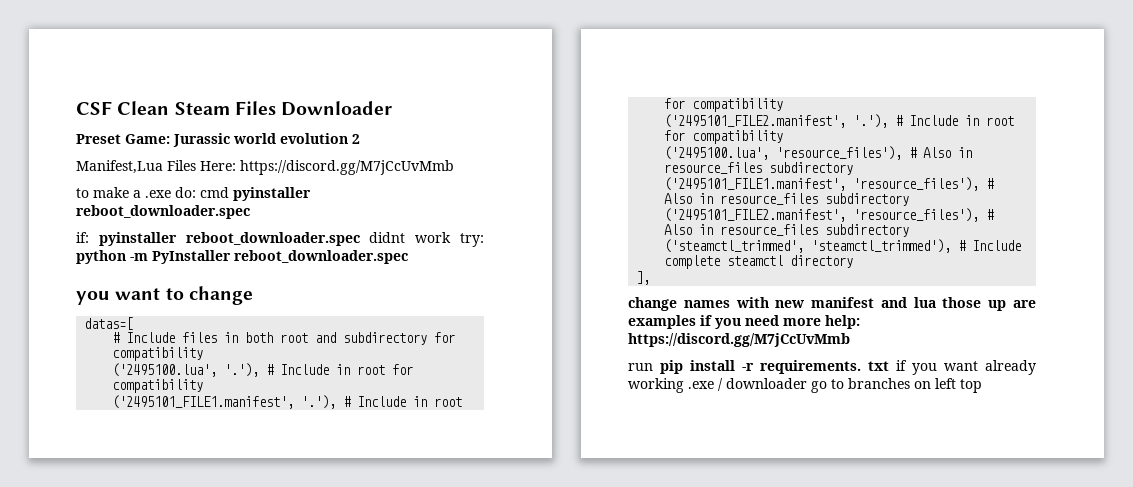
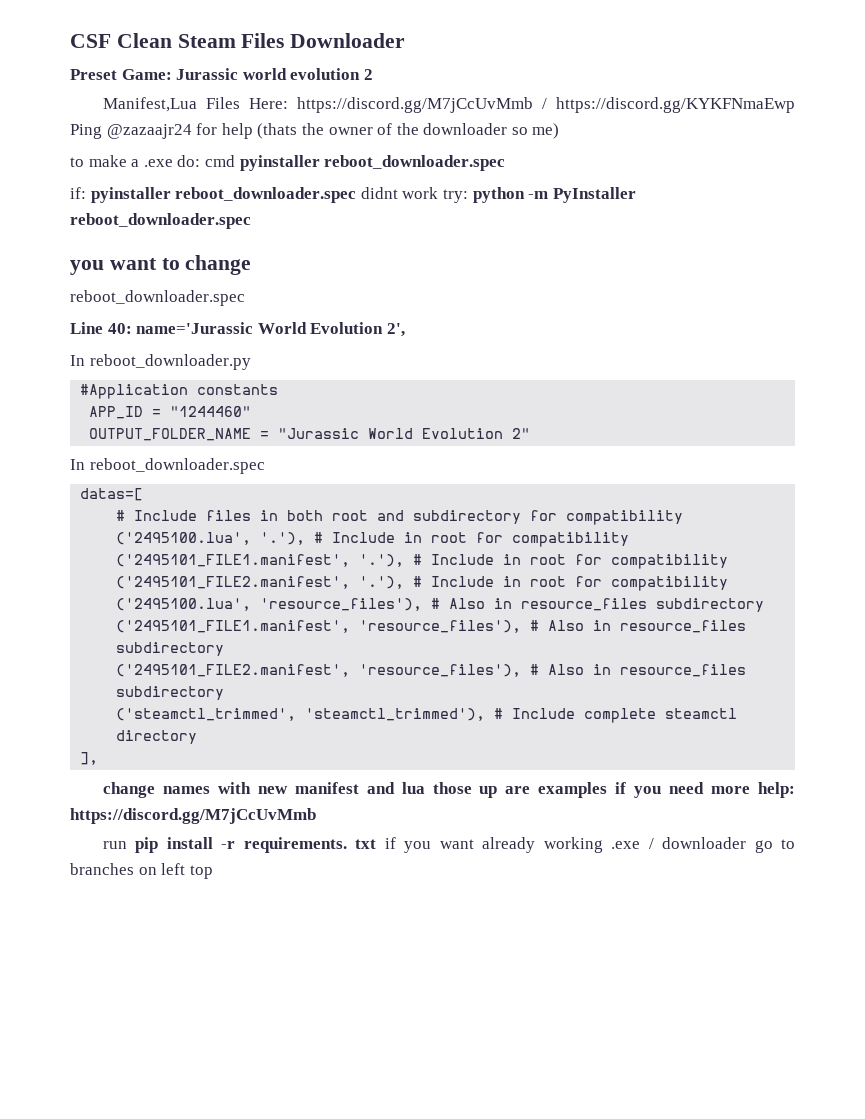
- Manifest,Lua Files Here: https://discord.gg/M7jCcUvMmb
+ Manifest,Lua Files Here: https://discord.gg/M7jCcUvMmb / https://discord.gg/KYKFNmaEwp Ping @zazaajr24 for help (thats the owner of the downloader so me)
  you want to change
+ reboot_downloader.spec
+ Line 40: name='Jurassic World Evolution 2',
+ In reboot_downloader.py
+ #Application constants
+ APP_ID = "1244460"
+ OUTPUT_FOLDER_NAME = "Jurassic World Evolution 2"
+ In reboot_downloader.spec

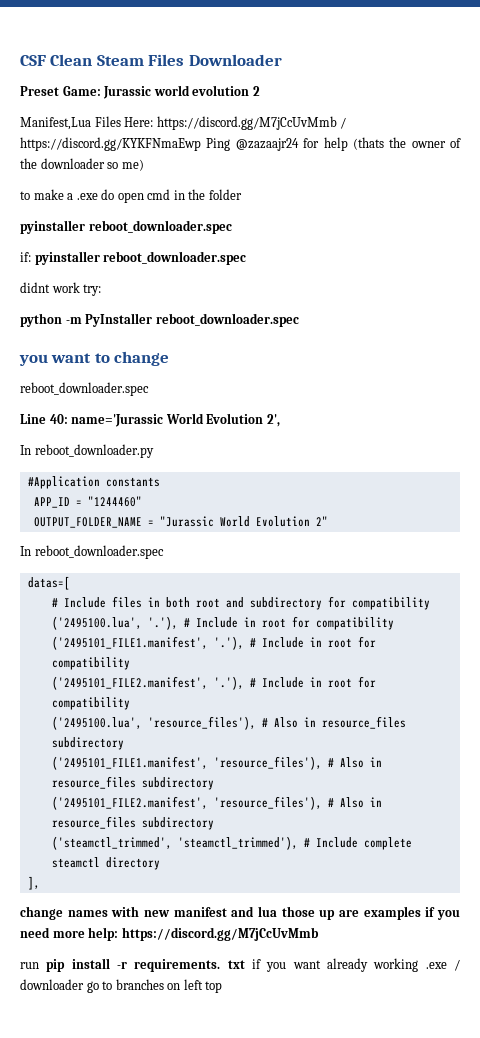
- to make a .exe do: cmd pyinstaller reboot_downloader.spec
+ to make a .exe do open cmd in the folder
+ pyinstaller reboot_downloader.spec
- if: pyinstaller reboot_downloader.spec didnt work try: python -m PyInstaller reboot_downloader.spec
+ if: pyinstaller reboot_downloader.spec
+ didnt work try:
+ python -m PyInstaller reboot_downloader.spec

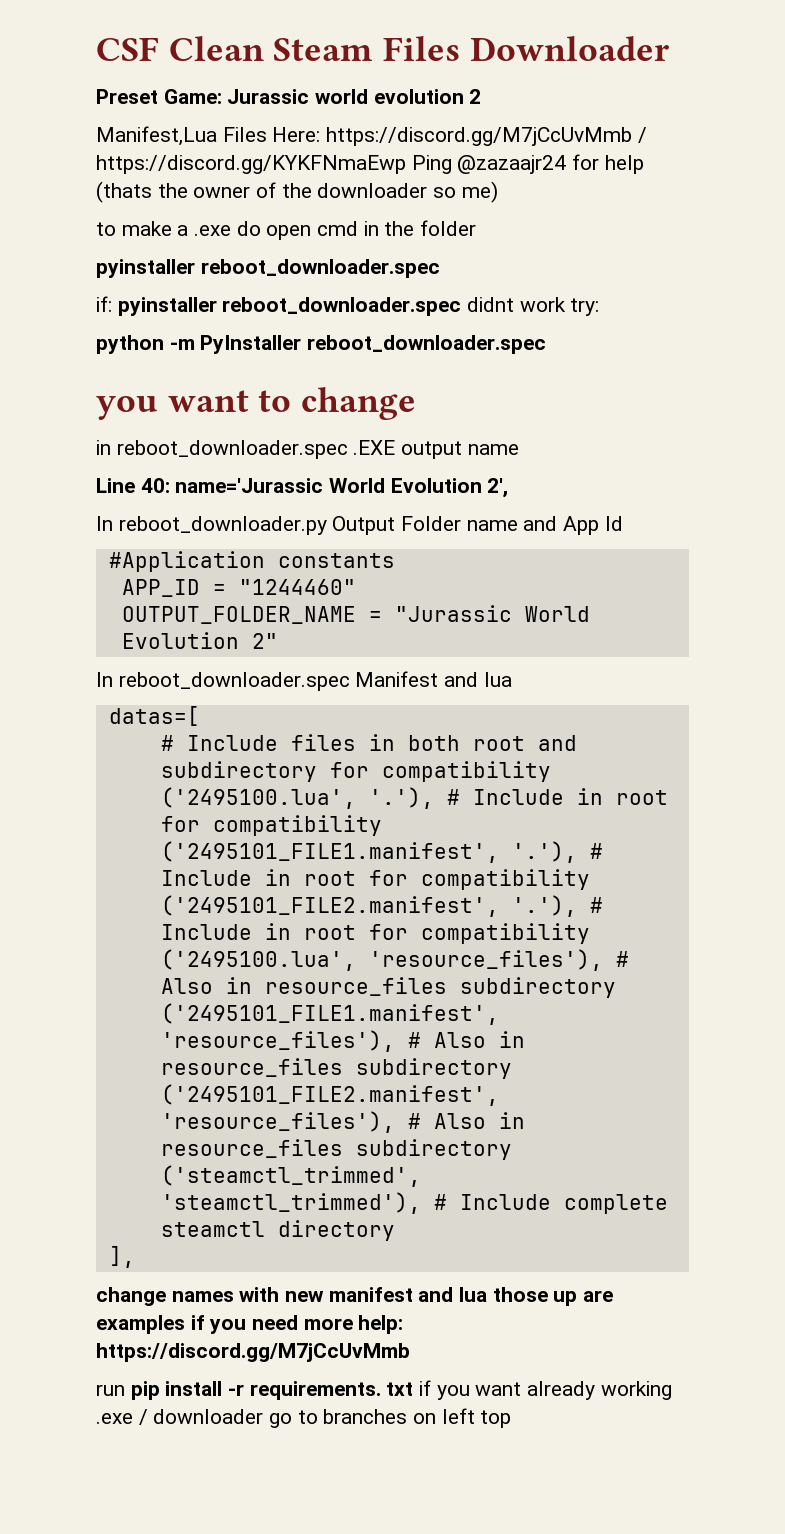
- if: pyinstaller reboot_downloader.spec
- didnt work try:
+ if: pyinstaller reboot_downloader.spec didnt work try:
  you want to change
- reboot_downloader.spec
+ in reboot_downloader.spec .EXE output name
- In reboot_downloader.py
+ In reboot_downloader.py Output Folder name and App Id
- In reboot_downloader.spec
+ In reboot_downloader.spec Manifest and lua

